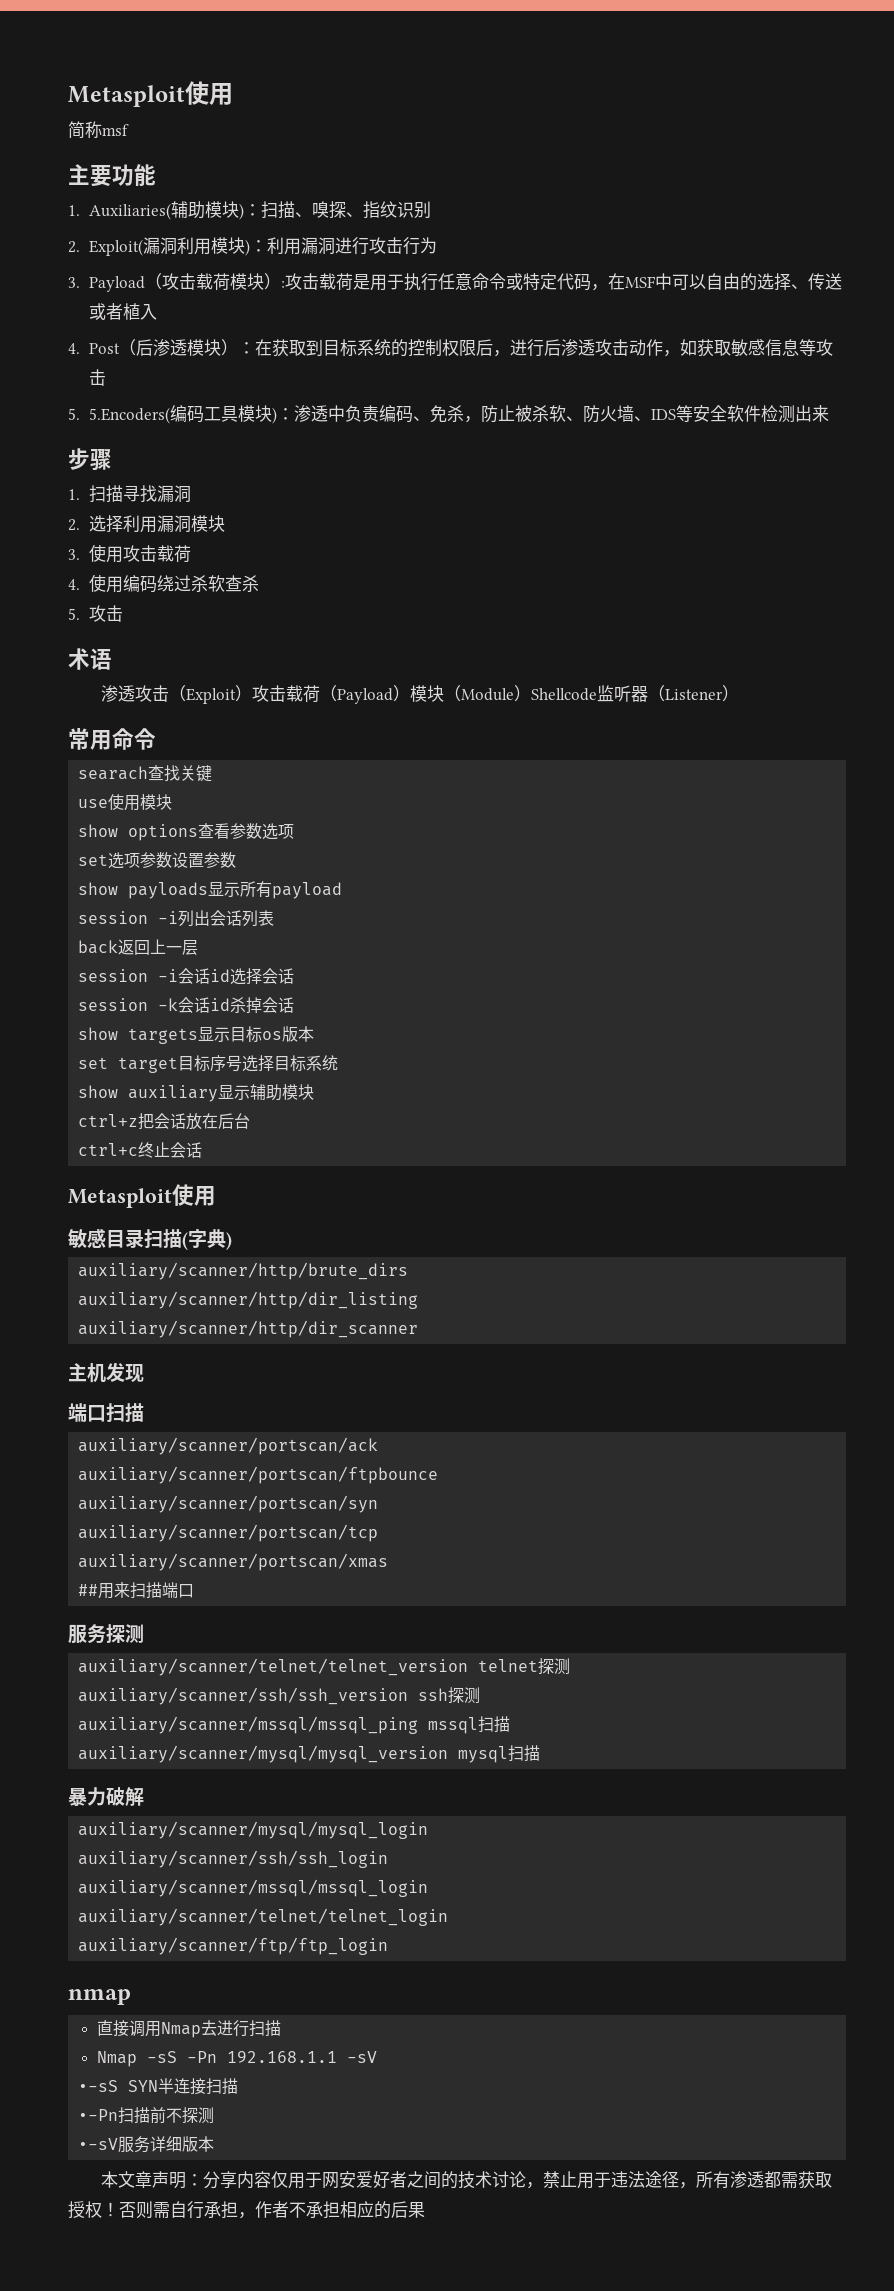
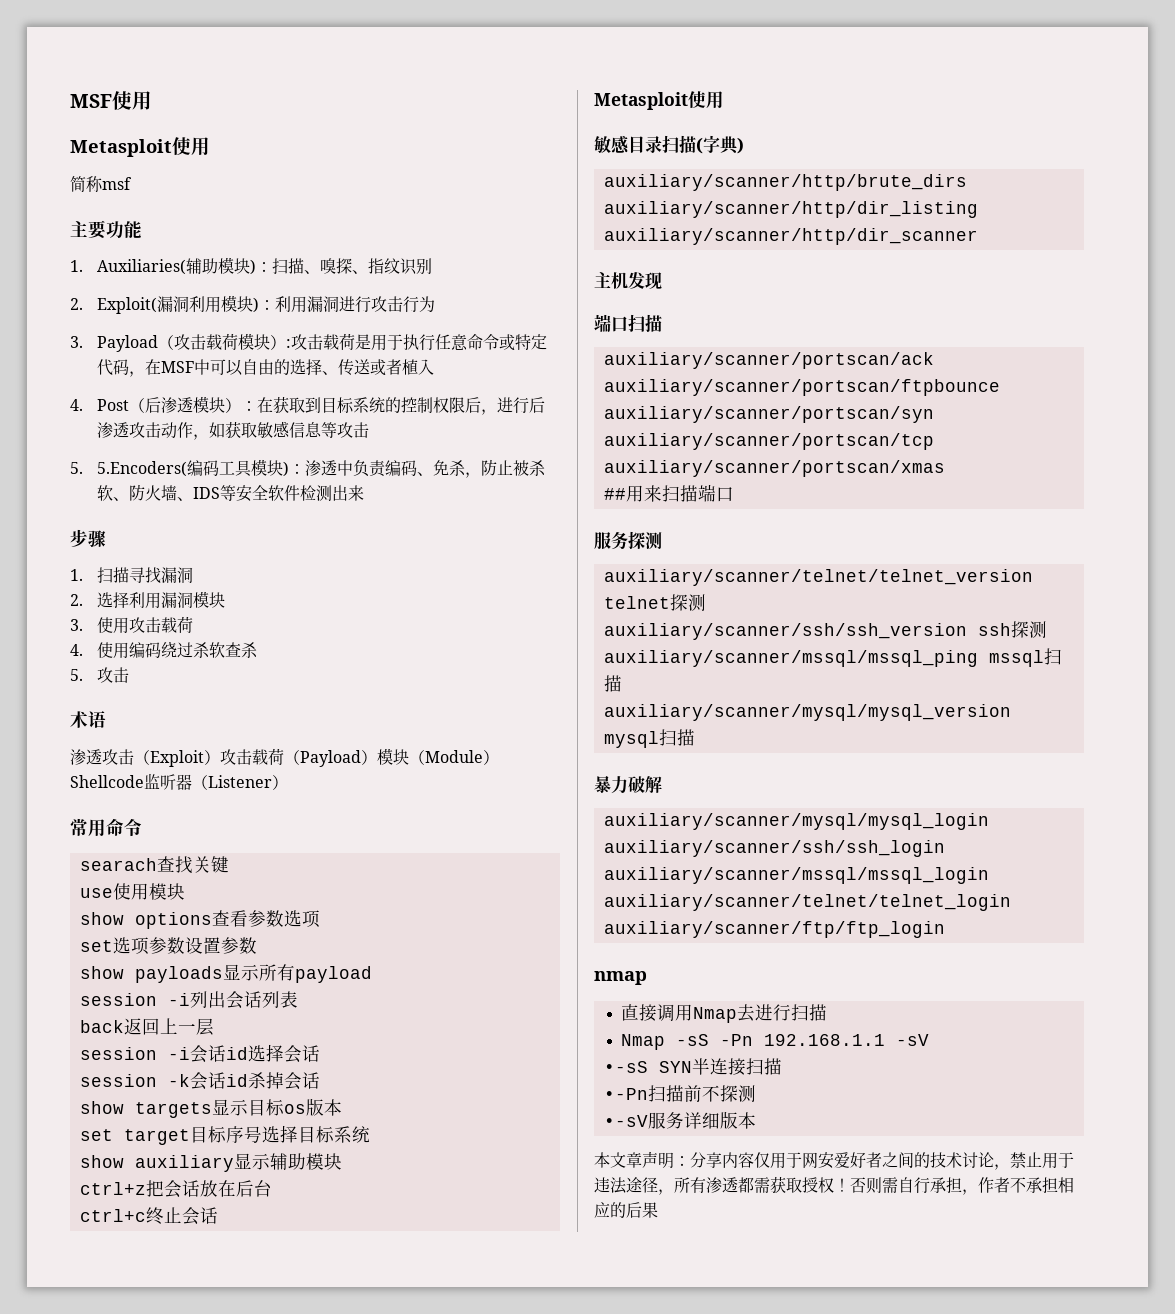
+ MSF使用

